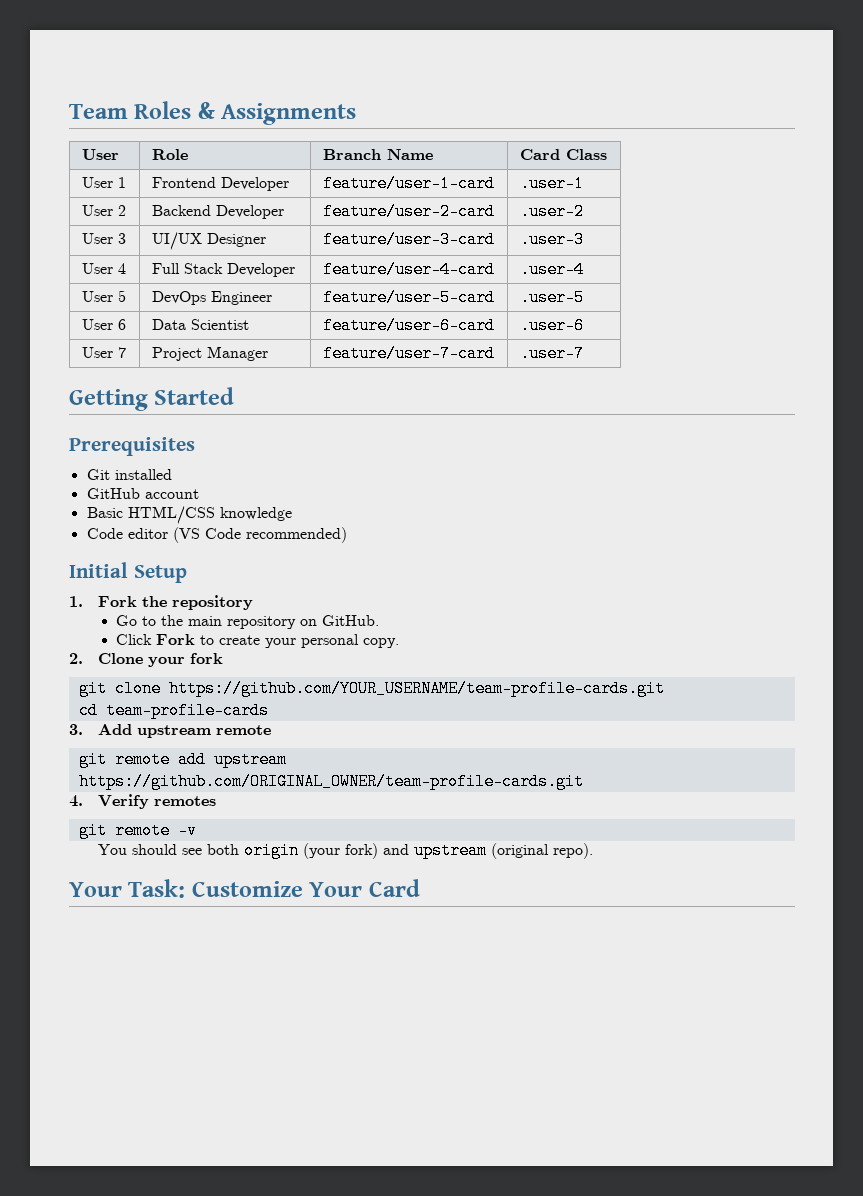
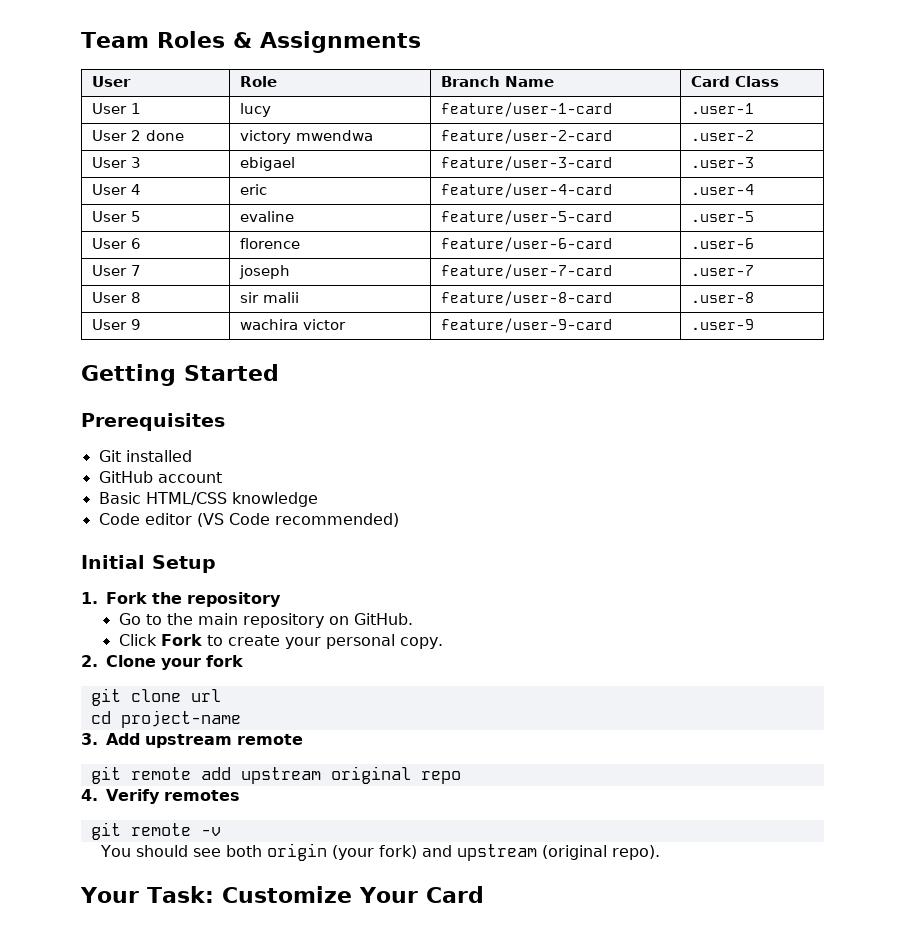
- User 1 | Frontend Developer | feature/user-1-card | .user-1
+ User 1 | lucy | feature/user-1-card | .user-1
- User 2 | Backend Developer | feature/user-2-card | .user-2
+ User 2 done | victory mwendwa | feature/user-2-card | .user-2
- User 3 | UI/UX Designer | feature/user-3-card | .user-3
+ User 3 | ebigael | feature/user-3-card | .user-3
- User 4 | Full Stack Developer | feature/user-4-card | .user-4
+ User 4 | eric | feature/user-4-card | .user-4
- User 5 | DevOps Engineer | feature/user-5-card | .user-5
+ User 5 | evaline | feature/user-5-card | .user-5
- User 6 | Data Scientist | feature/user-6-card | .user-6
+ User 6 | florence | feature/user-6-card | .user-6
- User 7 | Project Manager | feature/user-7-card | .user-7
+ User 7 | joseph | feature/user-7-card | .user-7
+ User 8 | sir malii | feature/user-8-card | .user-8
+ User 9 | wachira victor | feature/user-9-card | .user-9
- git clone https://github.com/YOUR_USERNAME/team-profile-cards.git
+ git clone url
- cd team-profile-cards
+ cd project-name
- git remote add upstream https://github.com/ORIGINAL_OWNER/team-profile-cards.git
+ git remote add upstream original repo

